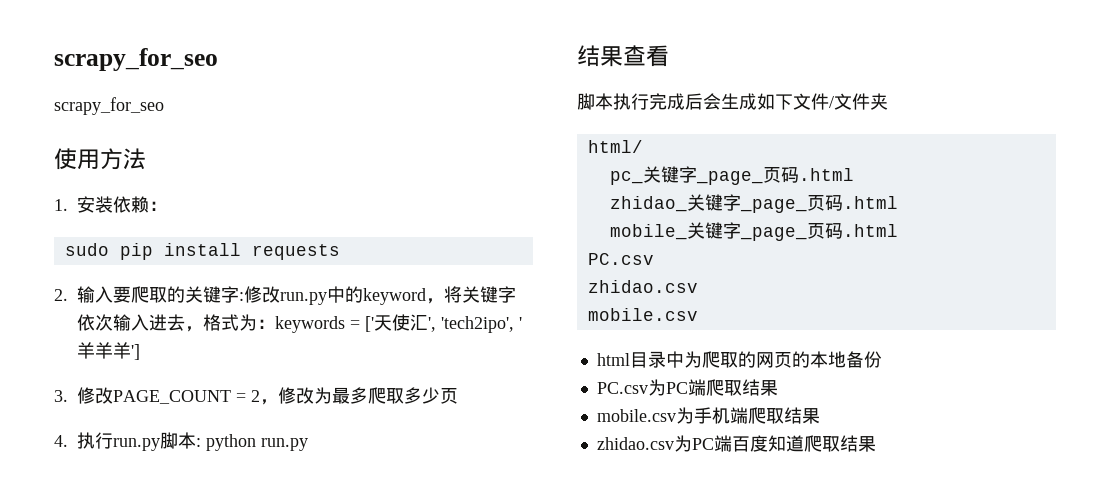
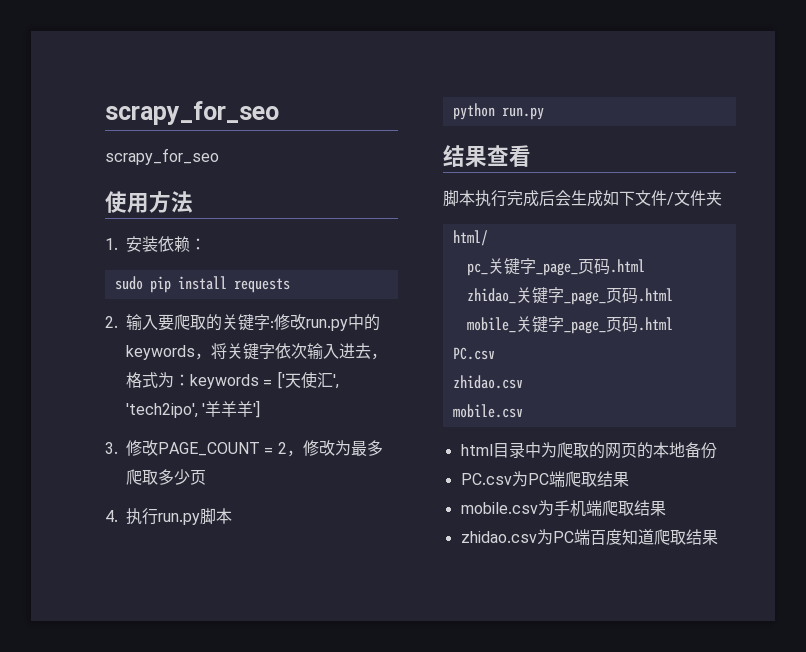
- 2.输入要爬取的关键字:修改run.py中的keyword，将关键字依次输入进去，格式为：keywords = ['天使汇', 'tech2ipo', '羊羊羊']
+ 2.输入要爬取的关键字:修改run.py中的keywords，将关键字依次输入进去，格式为：keywords = ['天使汇', 'tech2ipo', '羊羊羊']
- 4.执行run.py脚本: python run.py
+ 4.执行run.py脚本
+ python run.py

